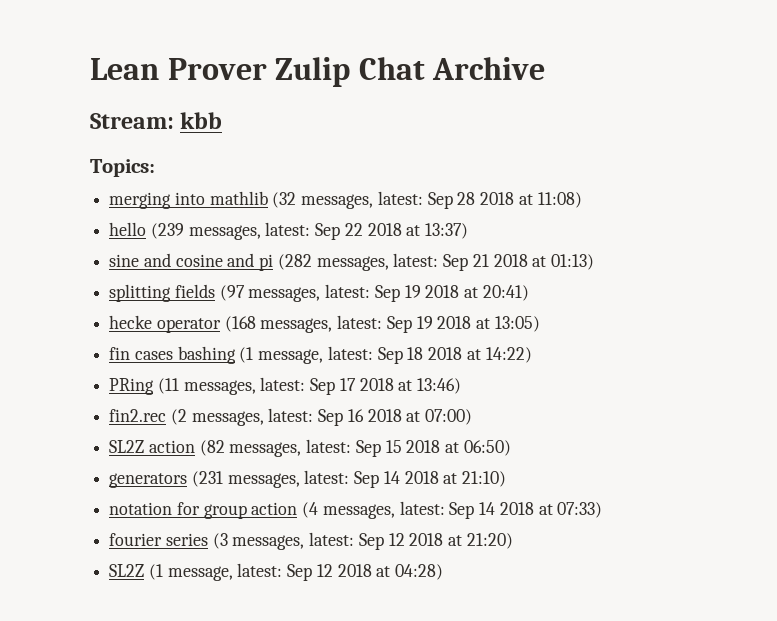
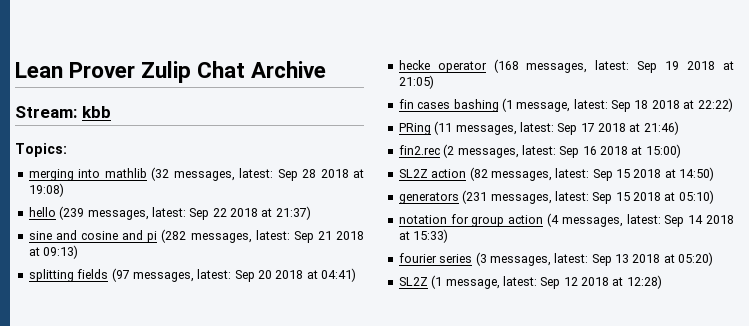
- merging into mathlib (32 messages, latest: Sep 28 2018 at 11:08)
+ merging into mathlib (32 messages, latest: Sep 28 2018 at 19:08)
- hello (239 messages, latest: Sep 22 2018 at 13:37)
+ hello (239 messages, latest: Sep 22 2018 at 21:37)
- sine and cosine and pi (282 messages, latest: Sep 21 2018 at 01:13)
+ sine and cosine and pi (282 messages, latest: Sep 21 2018 at 09:13)
- splitting fields (97 messages, latest: Sep 19 2018 at 20:41)
+ splitting fields (97 messages, latest: Sep 20 2018 at 04:41)
- hecke operator (168 messages, latest: Sep 19 2018 at 13:05)
+ hecke operator (168 messages, latest: Sep 19 2018 at 21:05)
- fin cases bashing (1 message, latest: Sep 18 2018 at 14:22)
+ fin cases bashing (1 message, latest: Sep 18 2018 at 22:22)
- PRing (11 messages, latest: Sep 17 2018 at 13:46)
+ PRing (11 messages, latest: Sep 17 2018 at 21:46)
- fin2.rec (2 messages, latest: Sep 16 2018 at 07:00)
+ fin2.rec (2 messages, latest: Sep 16 2018 at 15:00)
- SL2Z action (82 messages, latest: Sep 15 2018 at 06:50)
+ SL2Z action (82 messages, latest: Sep 15 2018 at 14:50)
- generators (231 messages, latest: Sep 14 2018 at 21:10)
+ generators (231 messages, latest: Sep 15 2018 at 05:10)
- notation for group action (4 messages, latest: Sep 14 2018 at 07:33)
+ notation for group action (4 messages, latest: Sep 14 2018 at 15:33)
- fourier series (3 messages, latest: Sep 12 2018 at 21:20)
+ fourier series (3 messages, latest: Sep 13 2018 at 05:20)
- SL2Z (1 message, latest: Sep 12 2018 at 04:28)
+ SL2Z (1 message, latest: Sep 12 2018 at 12:28)

